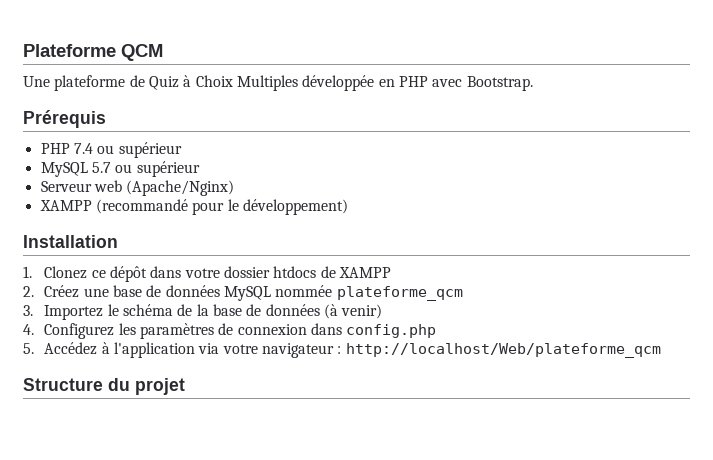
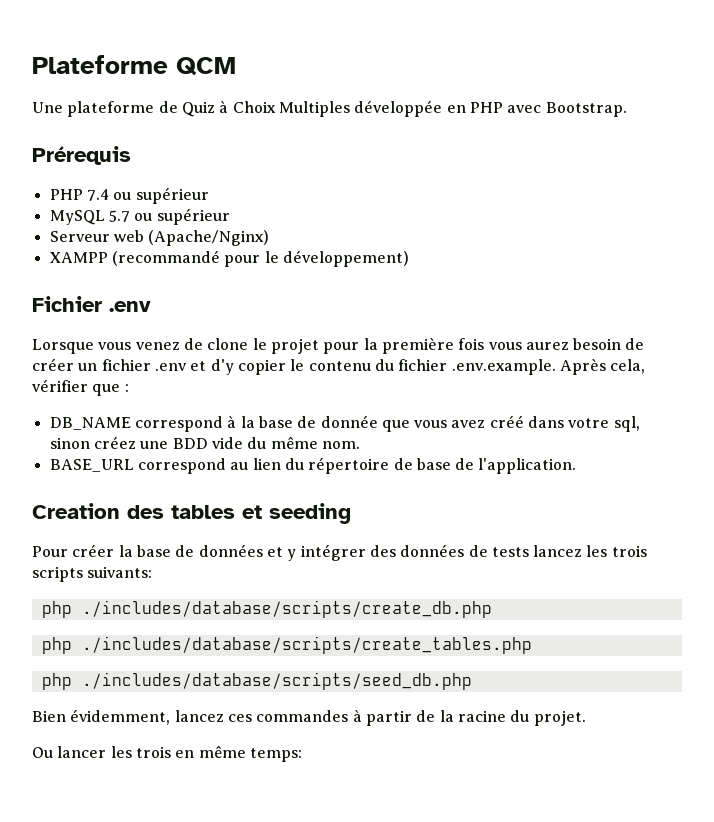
- Installation
- 1. Clonez ce dépôt dans votre dossier htdocs de XAMPP
- 2. Créez une base de données MySQL nommée plateforme_qcm
- 3. Importez le schéma de la base de données (à venir)
- 4. Configurez les paramètres de connexion dans config.php
- 5. Accédez à l'application via votre navigateur : http://localhost/Web/plateforme_qcm
- Structure du projet
+ Fichier .env
+ Lorsque vous venez de clone le projet pour la première fois vous aurez besoin de créer un fichier .env et d'y copier le contenu du fichier .env.example. Après cela, vérifier que :
+ DB_NAME correspond à la base de donnée que vous avez créé dans votre sql, sinon créez une BDD vide du même nom.
+ BASE_URL correspond au lien du répertoire de base de l'application.
+ Creation des tables et seeding
+ Pour créer la base de données et y intégrer des données de tests lancez les trois scripts suivants:
+ php ./includes/database/scripts/create_db.php
+ php ./includes/database/scripts/create_tables.php
+ php ./includes/database/scripts/seed_db.php
+ Bien évidemment, lancez ces commandes à partir de la racine du projet.
+ Ou lancer les trois en même temps:

